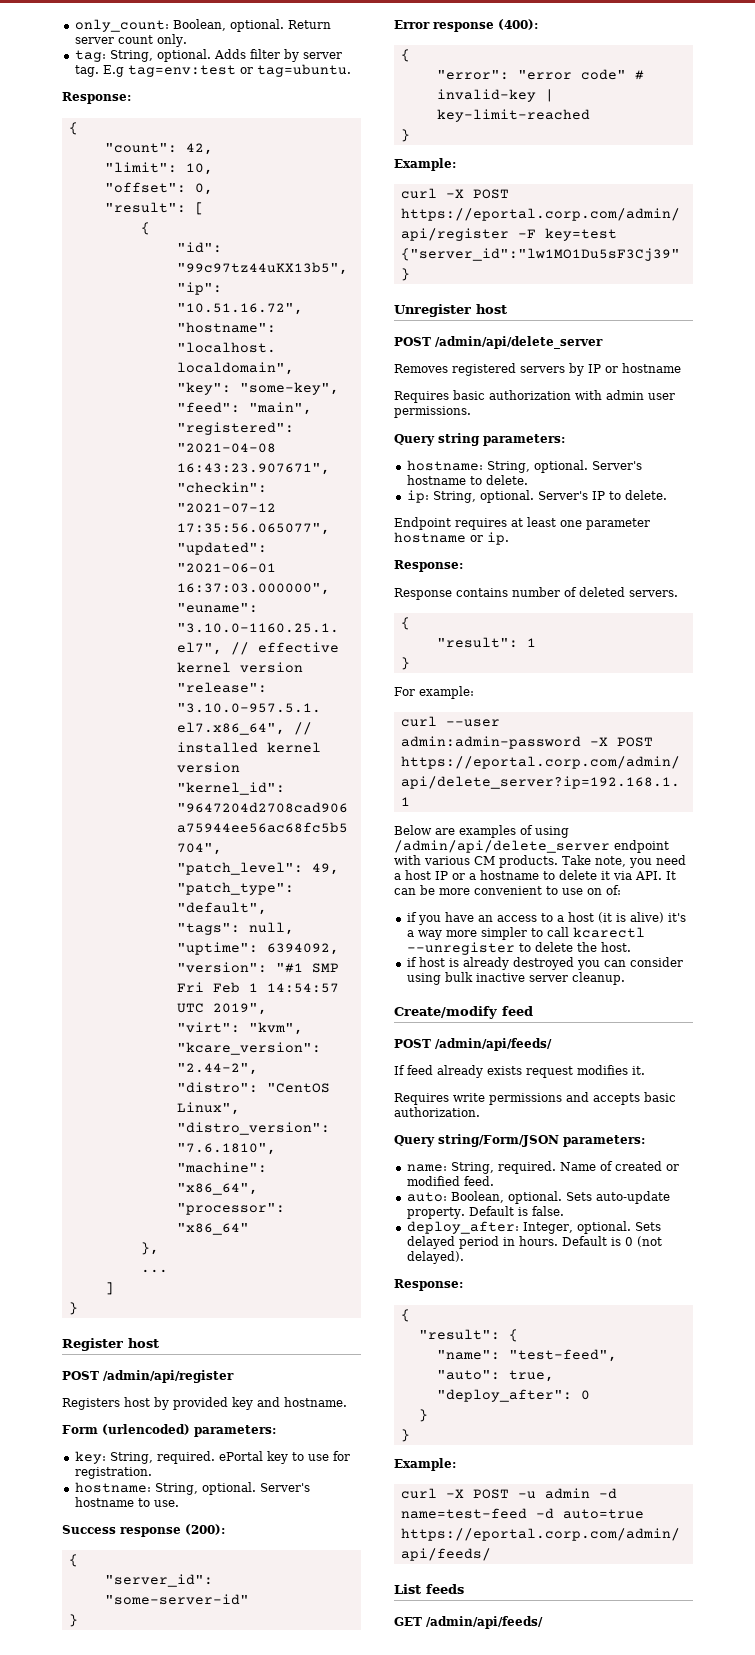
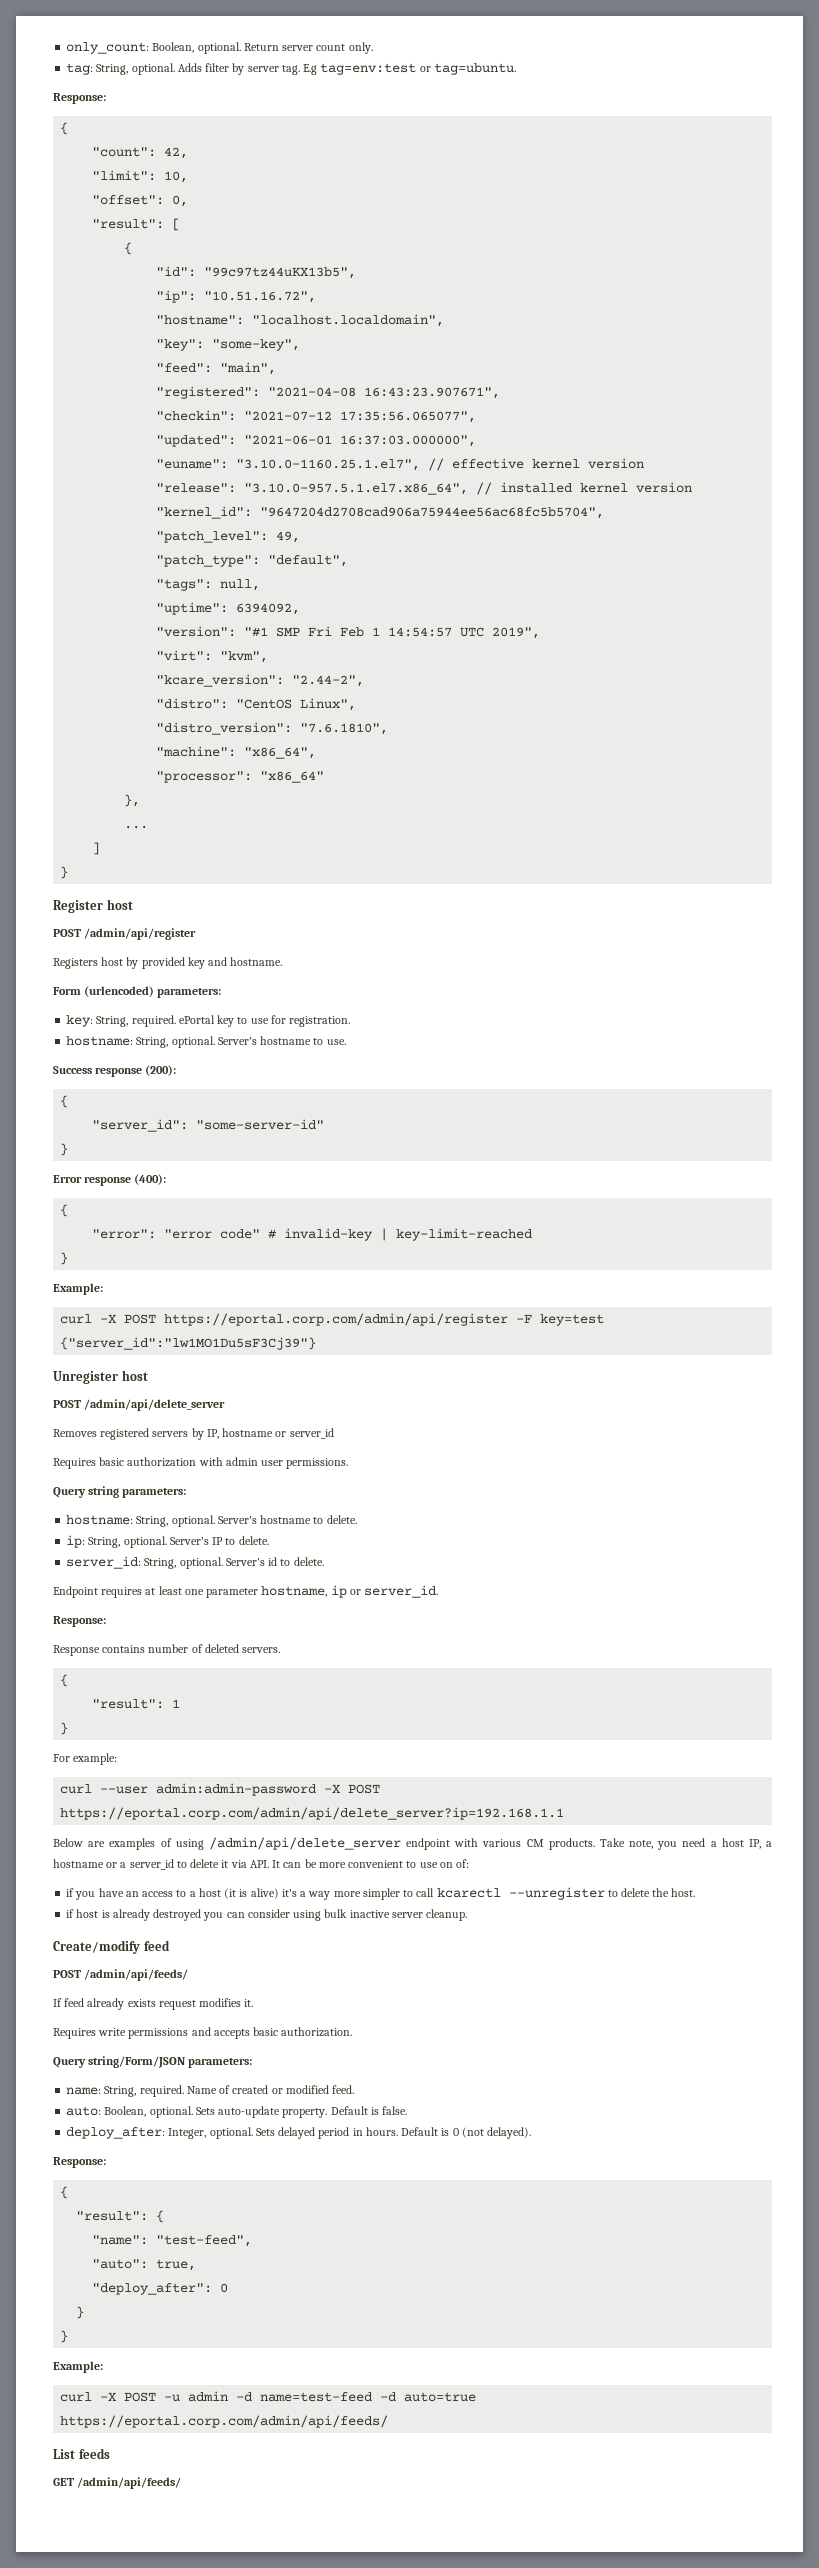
- Removes registered servers by IP or hostname
+ Removes registered servers by IP, hostname or server_id
+ server_id: String, optional. Server's id to delete.
- Endpoint requires at least one parameter hostname or ip.
+ Endpoint requires at least one parameter hostname, ip or server_id.
- Take note, you need a host IP or a hostname to delete it via API. It can be more convenient to use on of:
+ Take note, you need a host IP, a hostname or a server_id to delete it via API. It can be more convenient to use on of:

